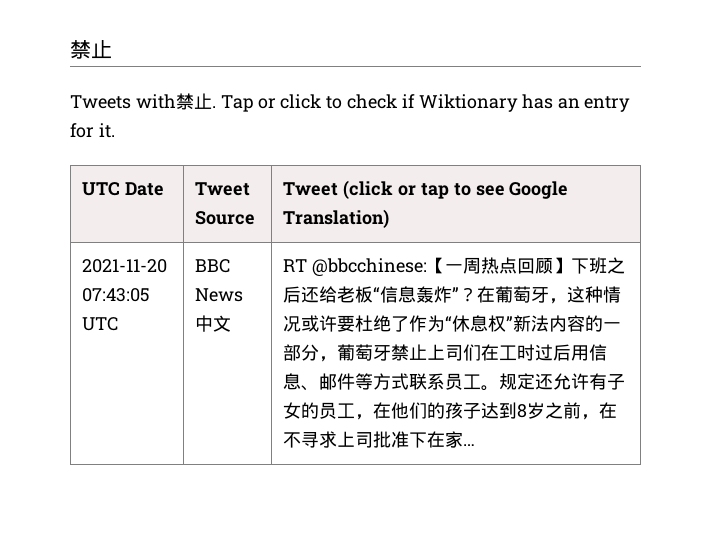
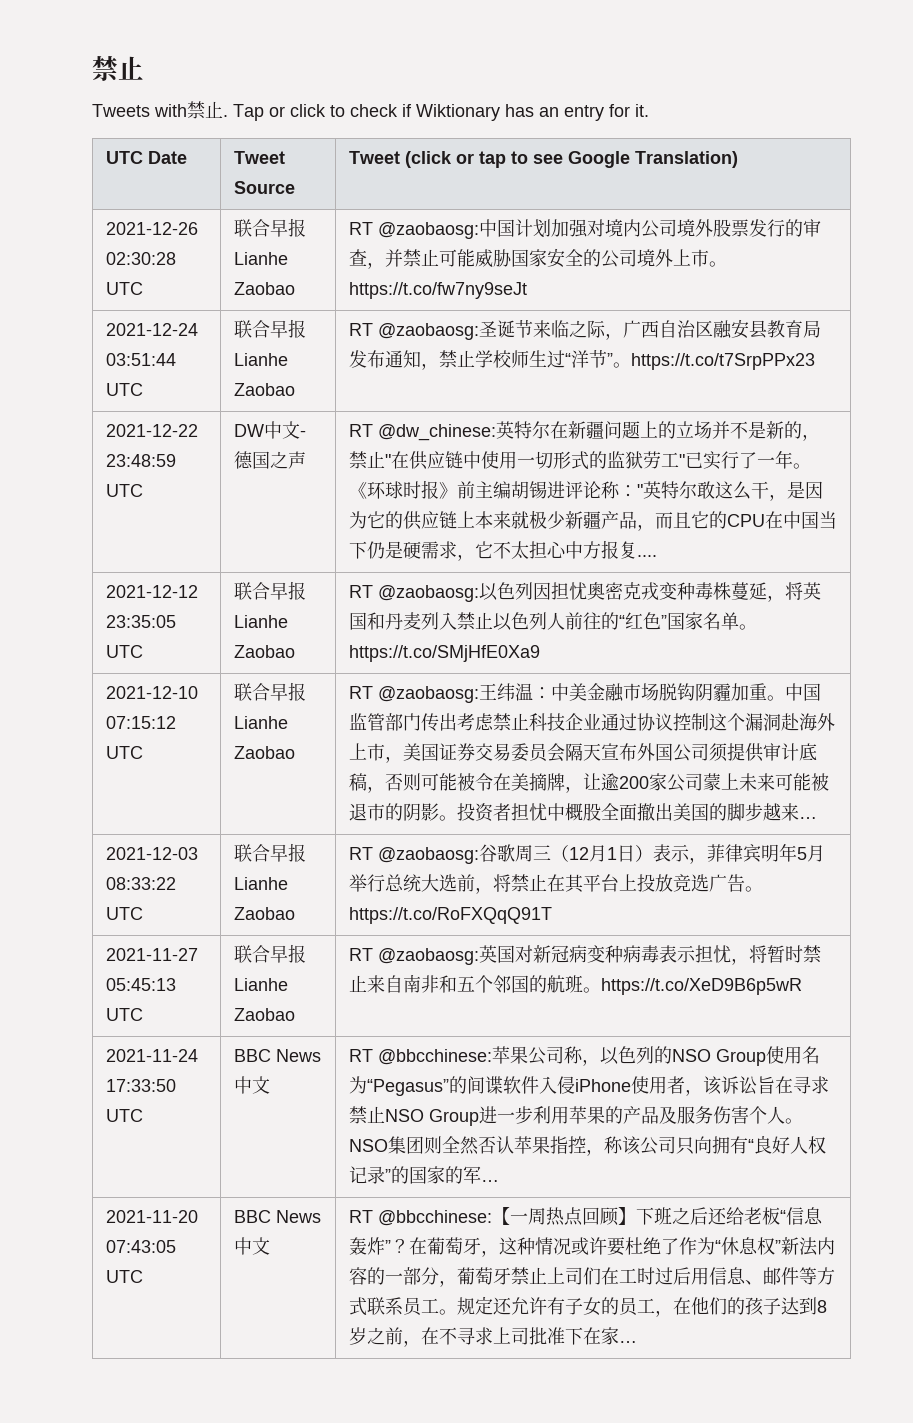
+ 2021-12-26 02:30:28 UTC | 联合早报Lianhe Zaobao | RT @zaobaosg:中国计划加强对境内公司境外股票发行的审查，并禁止可能威胁国家安全的公司境外上市。https://t.co/fw7ny9seJt
+ 2021-12-24 03:51:44 UTC | 联合早报Lianhe Zaobao | RT @zaobaosg:圣诞节来临之际，广西自治区融安县教育局发布通知，禁止学校师生过“洋节”。https://t.co/t7SrpPPx23
+ 2021-12-22 23:48:59 UTC | DW中文-德国之声 | RT @dw_chinese:英特尔在新疆问题上的立场并不是新的，禁止"在供应链中使用一切形式的监狱劳工"已实行了一年。《环球时报》前主编胡锡进评论称："英特尔敢这么干，是因为它的供应链上本来就极少新疆产品，而且它的CPU在中国当下仍是硬需求，它不太担心中方报复....
+ 2021-12-12 23:35:05 UTC | 联合早报Lianhe Zaobao | RT @zaobaosg:以色列因担忧奥密克戎变种毒株蔓延，将英国和丹麦列入禁止以色列人前往的“红色”国家名单。https://t.co/SMjHfE0Xa9
+ 2021-12-10 07:15:12 UTC | 联合早报Lianhe Zaobao | RT @zaobaosg:王纬温：中美金融市场脱钩阴霾加重。中国监管部门传出考虑禁止科技企业通过协议控制这个漏洞赴海外上市，美国证券交易委员会隔天宣布外国公司须提供审计底稿，否则可能被令在美摘牌，让逾200家公司蒙上未来可能被退市的阴影。投资者担忧中概股全面撤出美国的脚步越来…
+ 2021-12-03 08:33:22 UTC | 联合早报Lianhe Zaobao | RT @zaobaosg:谷歌周三（12月1日）表示，菲律宾明年5月举行总统大选前，将禁止在其平台上投放竞选广告。https://t.co/RoFXQqQ91T
+ 2021-11-27 05:45:13 UTC | 联合早报Lianhe Zaobao | RT @zaobaosg:英国对新冠病变种病毒表示担忧，将暂时禁止来自南非和五个邻国的航班。https://t.co/XeD9B6p5wR
+ 2021-11-24 17:33:50 UTC | BBC News中文 | RT @bbcchinese:苹果公司称，以色列的NSO Group使用名为“Pegasus”的间谍软件入侵iPhone使用者，该诉讼旨在寻求禁止NSO Group进一步利用苹果的产品及服务伤害个人。NSO集团则全然否认苹果指控，称该公司只向拥有“良好人权记录”的国家的军…

